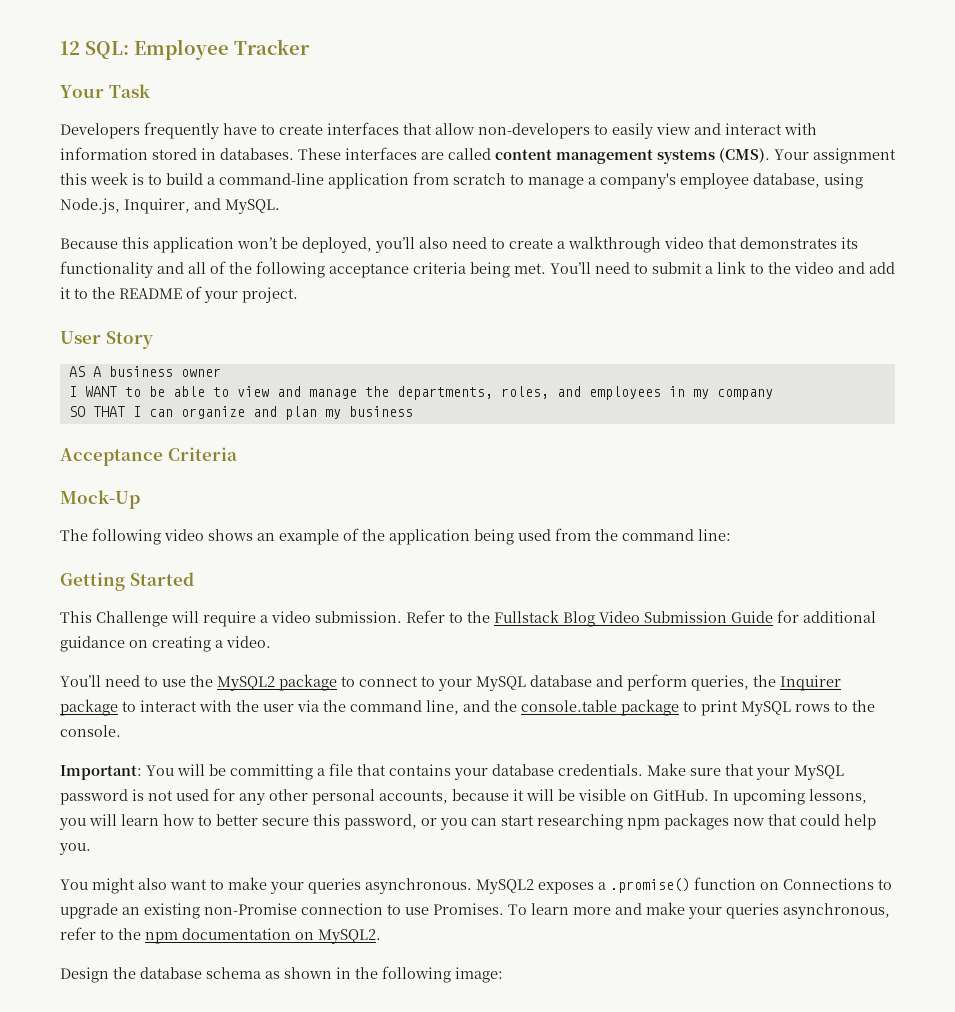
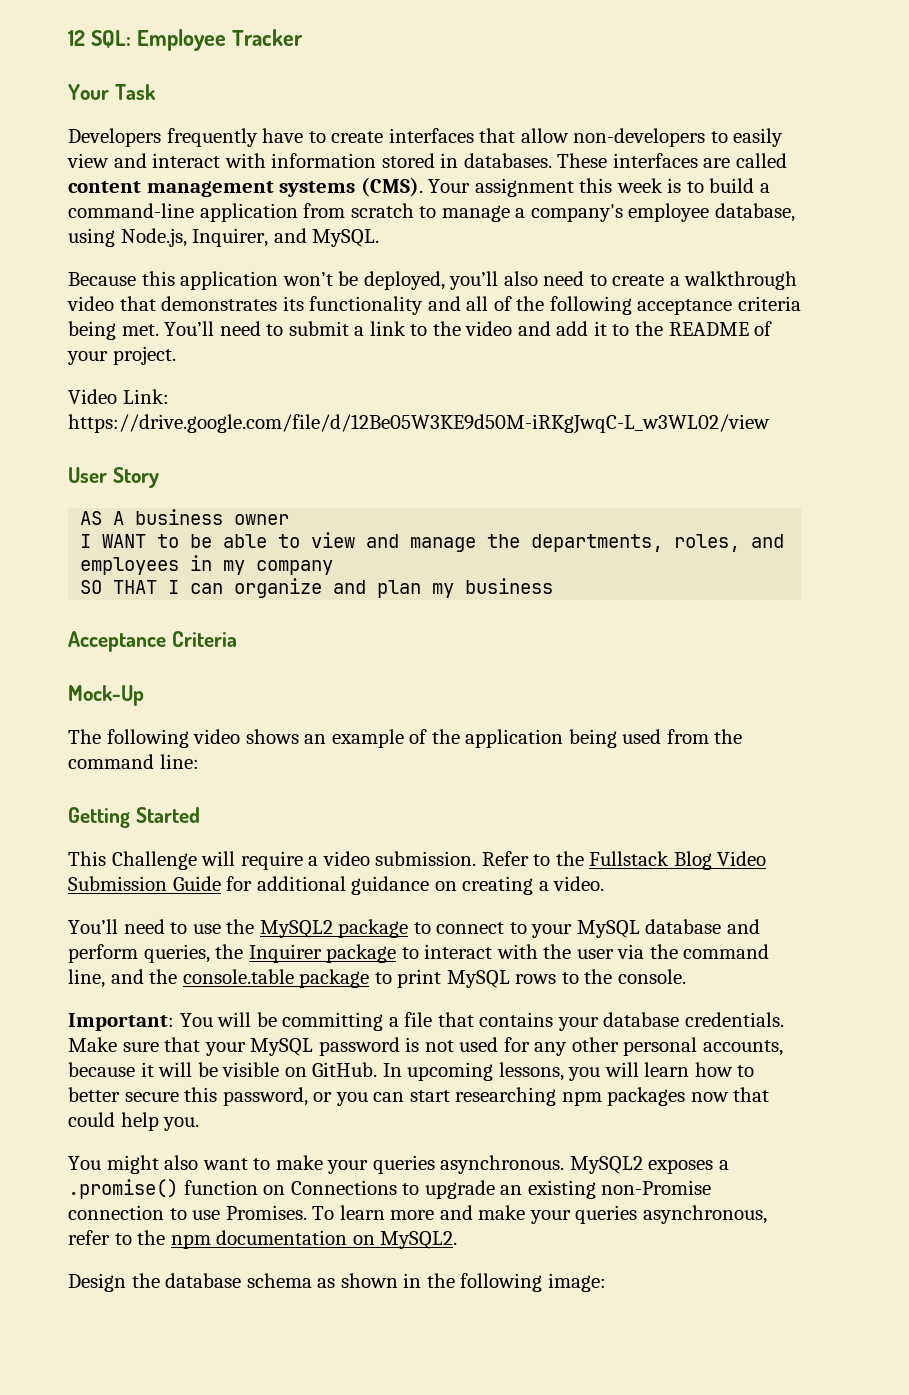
+ Video Link: https://drive.google.com/file/d/12Be05W3KE9d50M-iRKgJwqC-L_w3WL02/view

